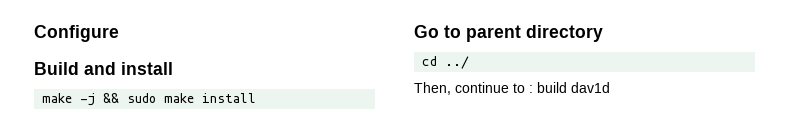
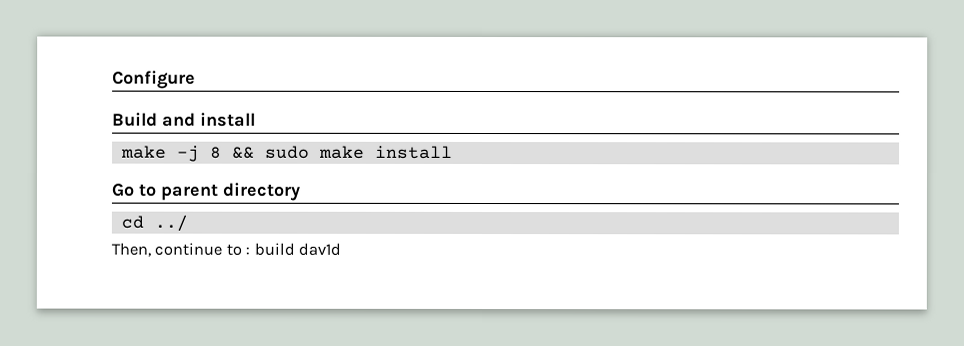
- make -j && sudo make install
+ make -j 8 && sudo make install

